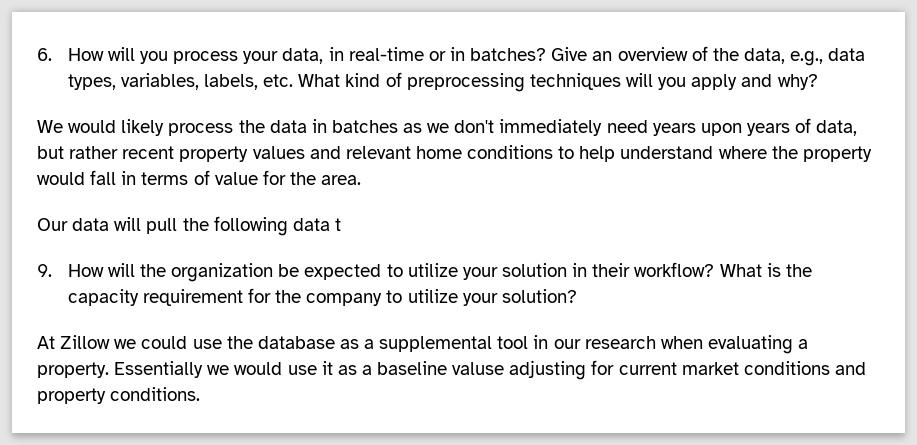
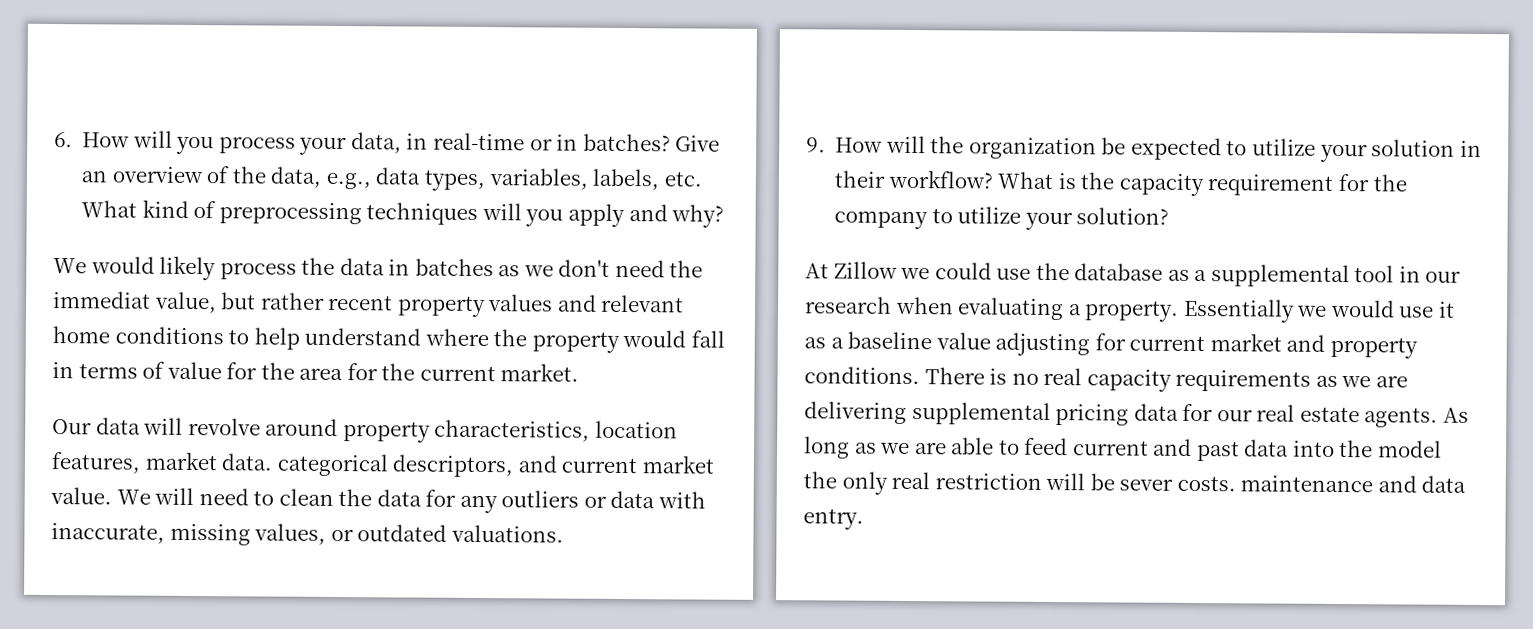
- We would likely process the data in batches as we don't immediately need years upon years of data, but rather recent property values and relevant home conditions to help understand where the property would fall in terms of value for the area.
- Our data will pull the following data t
+ We would likely process the data in batches as we don't need the immediat value, but rather recent property values and relevant home conditions to help understand where the property would fall in terms of value for the area for the current market.
+ Our data will revolve around property characteristics, location features, market data. categorical descriptors, and current market value. We will need to clean the data for any outliers or data with inaccurate, missing values, or outdated valuations.
- Essentially we would use it as a baseline valuse adjusting for current market conditions and property conditions.
+ Essentially we would use it as a baseline value adjusting for current market and property conditions.
+ There is no real capacity requirements as we are delivering supplemental pricing data for our real estate agents. As long as we are able to feed current and past data into the model the only real restriction will be sever costs. maintenance and data entry.

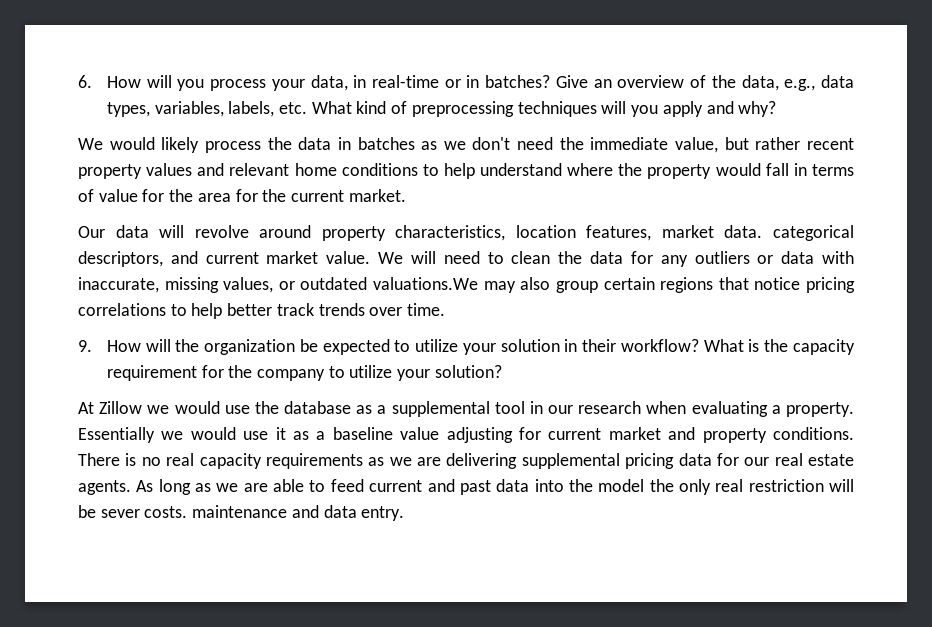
- We would likely process the data in batches as we don't need the immediat value, but rather recent property values and relevant home conditions to help understand where the property would fall in terms of value for the area for the current market.
+ We would likely process the data in batches as we don't need the immediate value, but rather recent property values and relevant home conditions to help understand where the property would fall in terms of value for the area for the current market.
- We will need to clean the data for any outliers or data with inaccurate, missing values, or outdated valuations.
+ We will need to clean the data for any outliers or data with inaccurate, missing values, or outdated valuations.We may also group certain regions that notice pricing correlations to help better track trends over time.
- At Zillow we could use the database as a supplemental tool in our research when evaluating a property.
+ At Zillow we would use the database as a supplemental tool in our research when evaluating a property.

